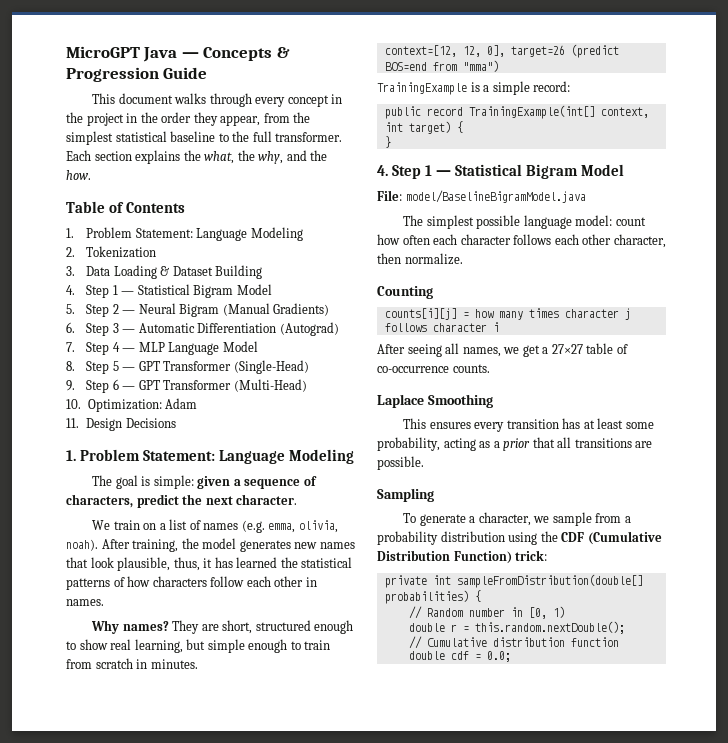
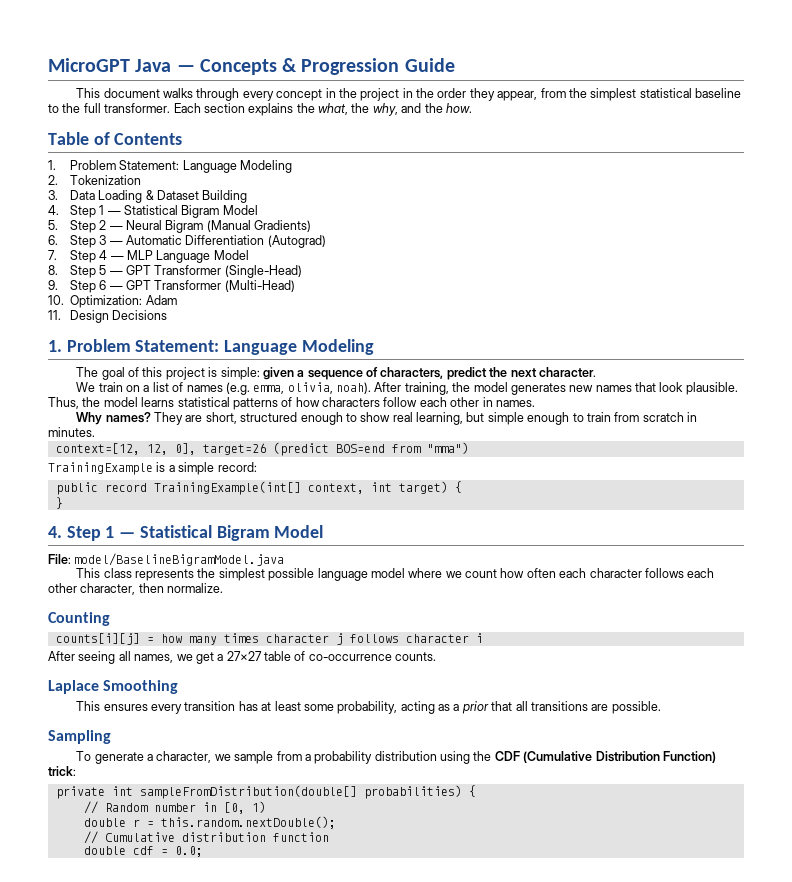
- The goal is simple: given a sequence of characters, predict the next character.
+ The goal of this project is simple: given a sequence of characters, predict the next character.
- After training, the model generates new names that look plausible, thus, it has learned the statistical patterns of how characters follow each other in names.
+ After training, the model generates new names that look plausible. Thus, the model learns statistical patterns of how characters follow each other in names.
- The simplest possible language model: count how often each character follows each other character, then normalize.
+ This class represents the simplest possible language model where we count how often each character follows each other character, then normalize.

